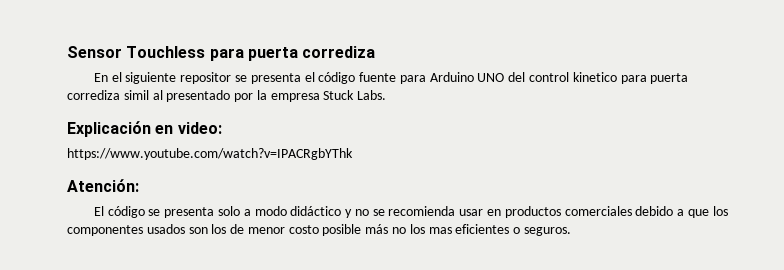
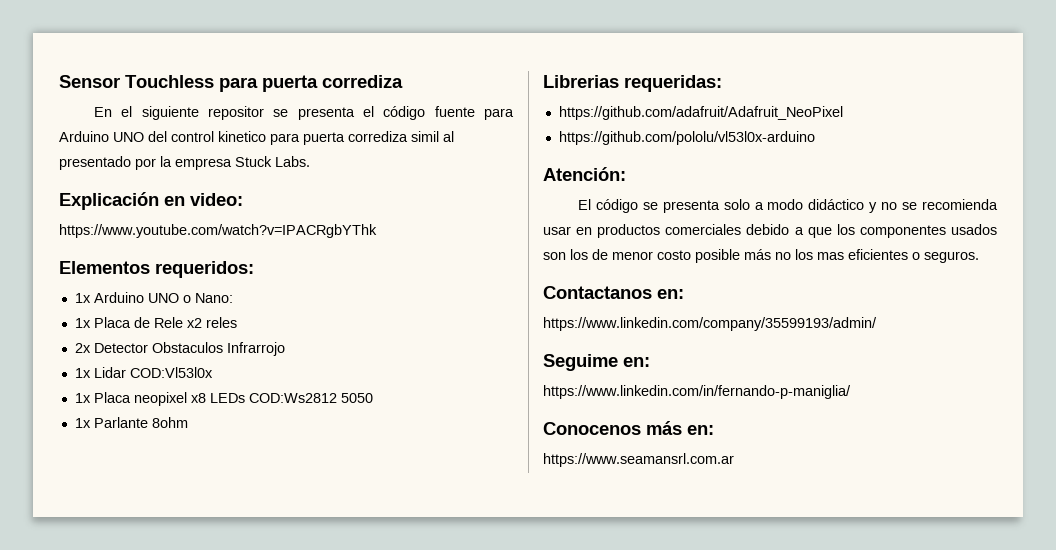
+ Elementos requeridos:
+ 1x Arduino UNO o Nano:
+ 1x Placa de Rele x2 reles
+ 2x Detector Obstaculos Infrarrojo
+ 1x Lidar COD:Vl53l0x
+ 1x Placa neopixel x8 LEDs COD:Ws2812 5050
+ 1x Parlante 8ohm
+ Librerias requeridas:
+ https://github.com/adafruit/Adafruit_NeoPixel
+ https://github.com/pololu/vl53l0x-arduino
+ Contactanos en:
+ https://www.linkedin.com/company/35599193/admin/
+ Seguime en:
+ https://www.linkedin.com/in/fernando-p-maniglia/
+ Conocenos más en:
+ https://www.seamansrl.com.ar

